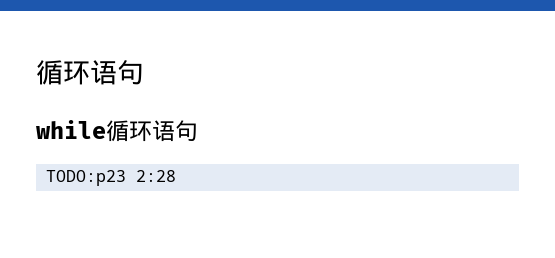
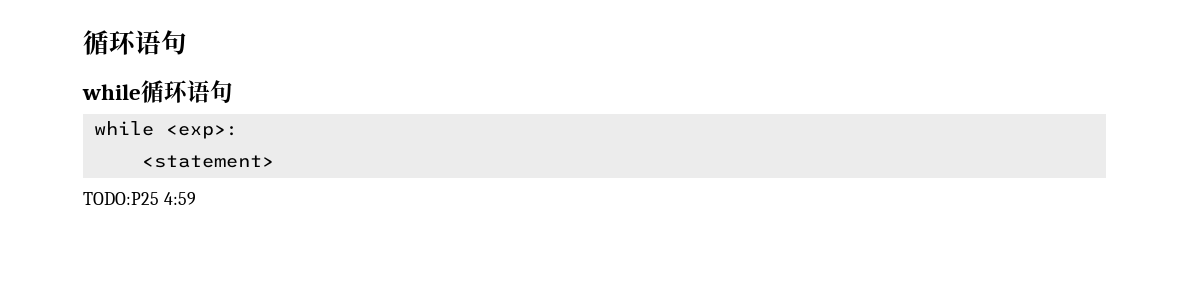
- TODO:p23 2:28
+ while <exp>:
+ <statement>
+ TODO:P25 4:59

